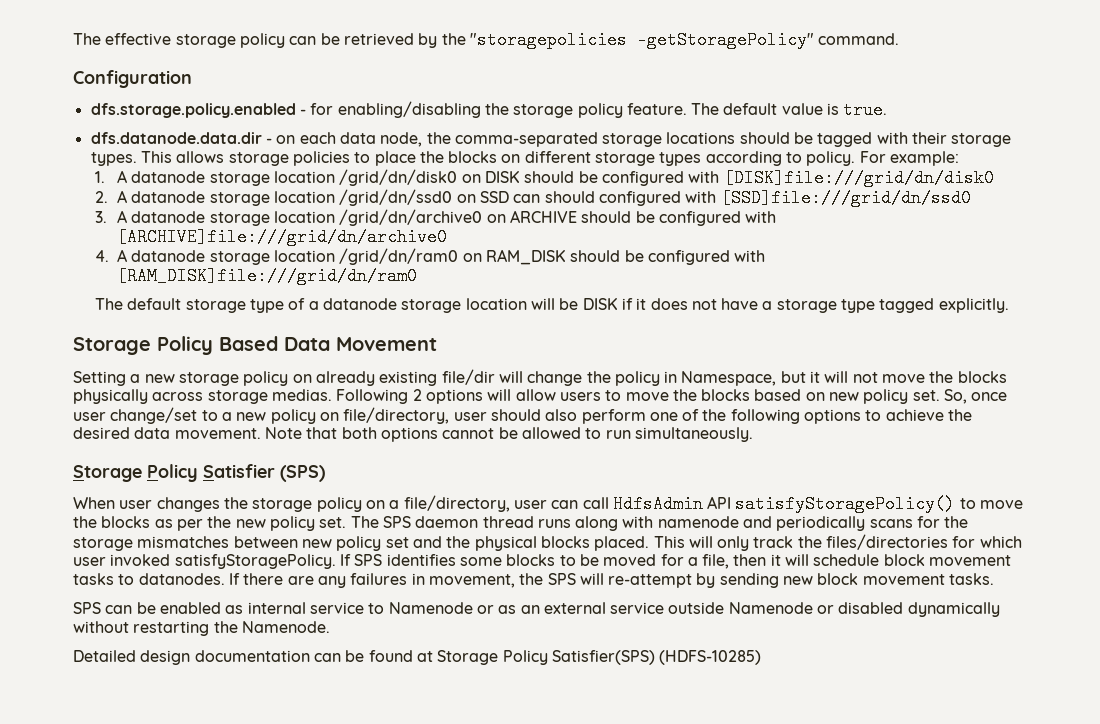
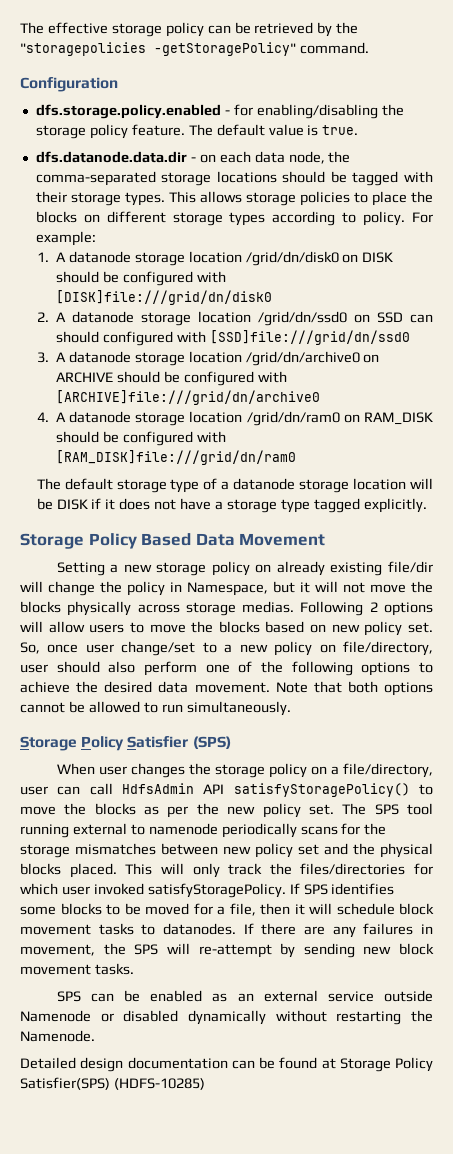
- The SPS daemon thread runs along with namenode and periodically scans for the storage mismatches between new policy set and the physical blocks placed.
+ The SPS tool running external to namenode periodically scans for the storage mismatches between new policy set and the physical blocks placed.
- SPS can be enabled as internal service to Namenode or as an external service outside Namenode or disabled dynamically without restarting the Namenode.
+ SPS can be enabled as an external service outside Namenode or disabled dynamically without restarting the Namenode.

